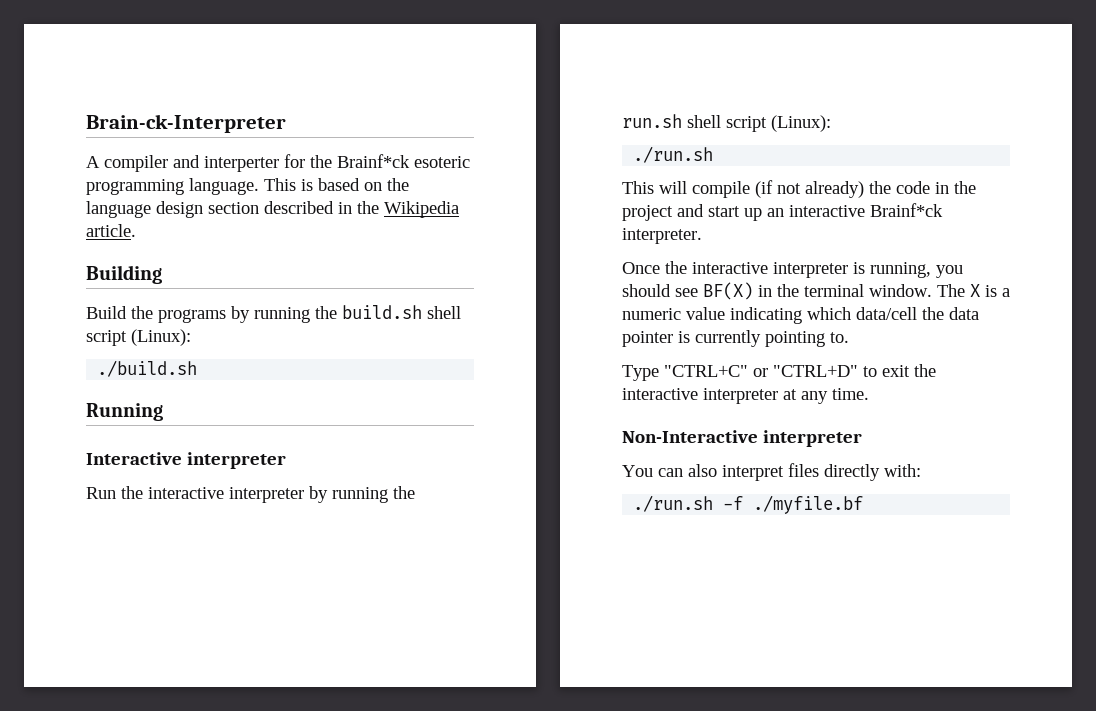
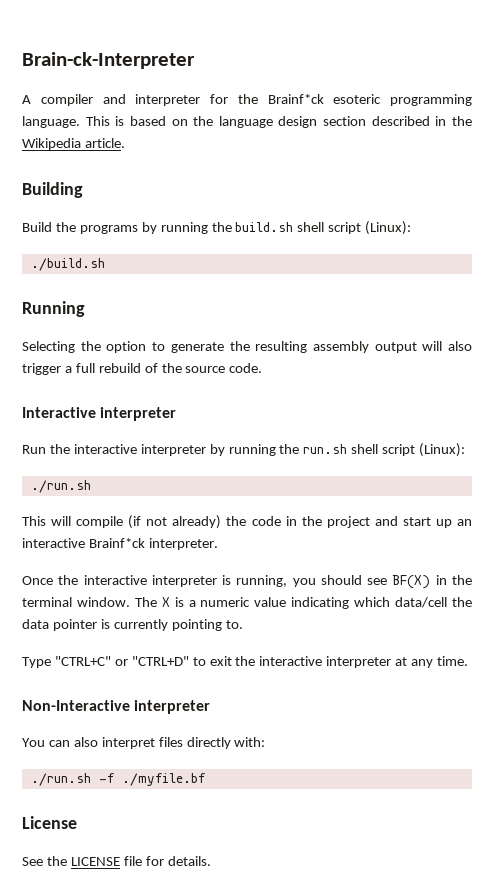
- A compiler and interperter for the Brainf*ck esoteric programming language.
+ A compiler and interpreter for the Brainf*ck esoteric programming language.
+ Selecting the option to generate the resulting assembly output will also trigger a full rebuild of the source code.
+ License
+ See the LICENSE file for details.

